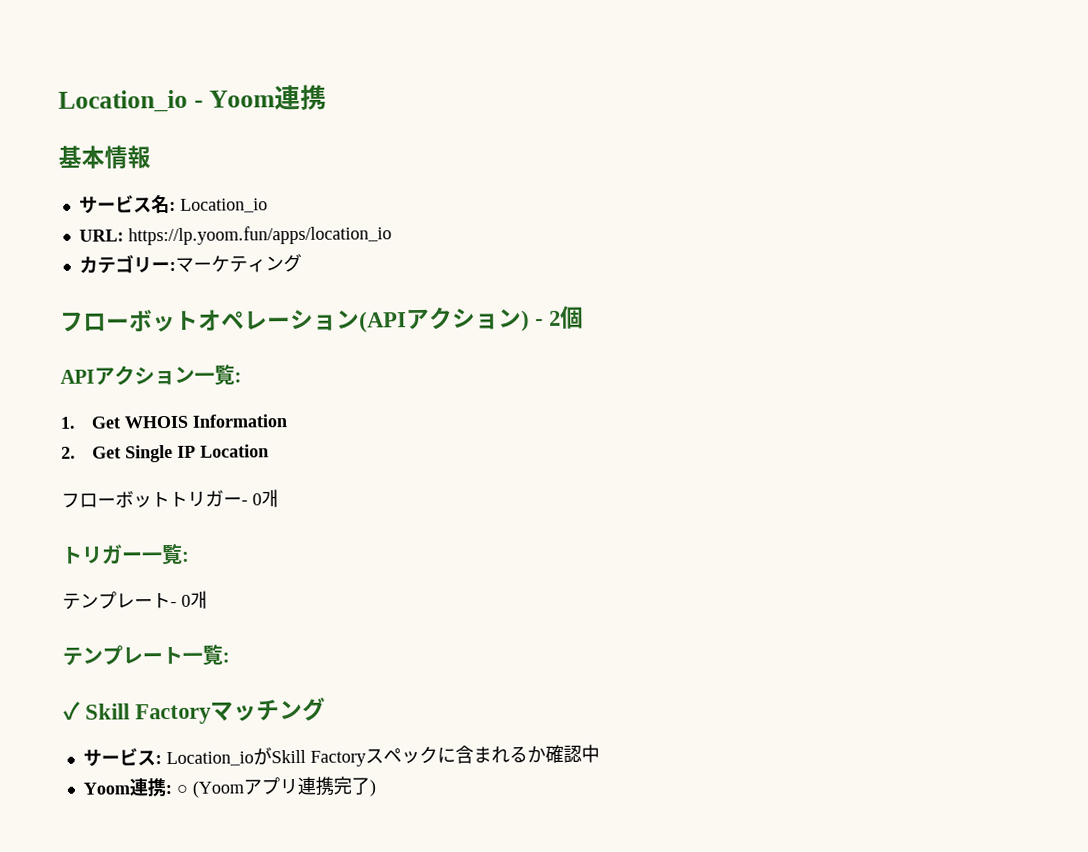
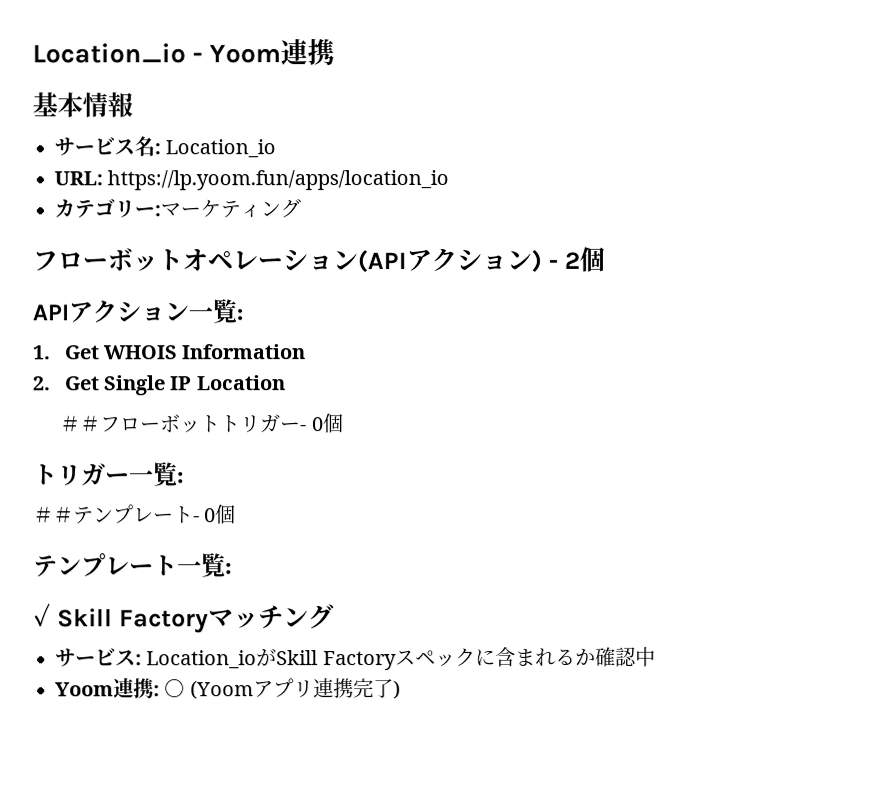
- フローボットトリガー- 0개
+ ＃＃フローボットトリガー- 0個
- テンプレート- 0개
+ ＃＃テンプレート- 0個

